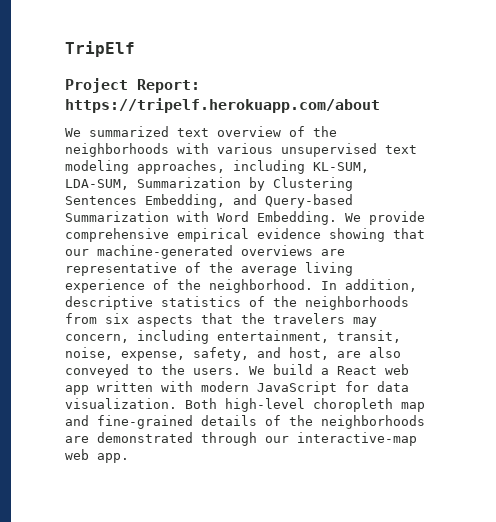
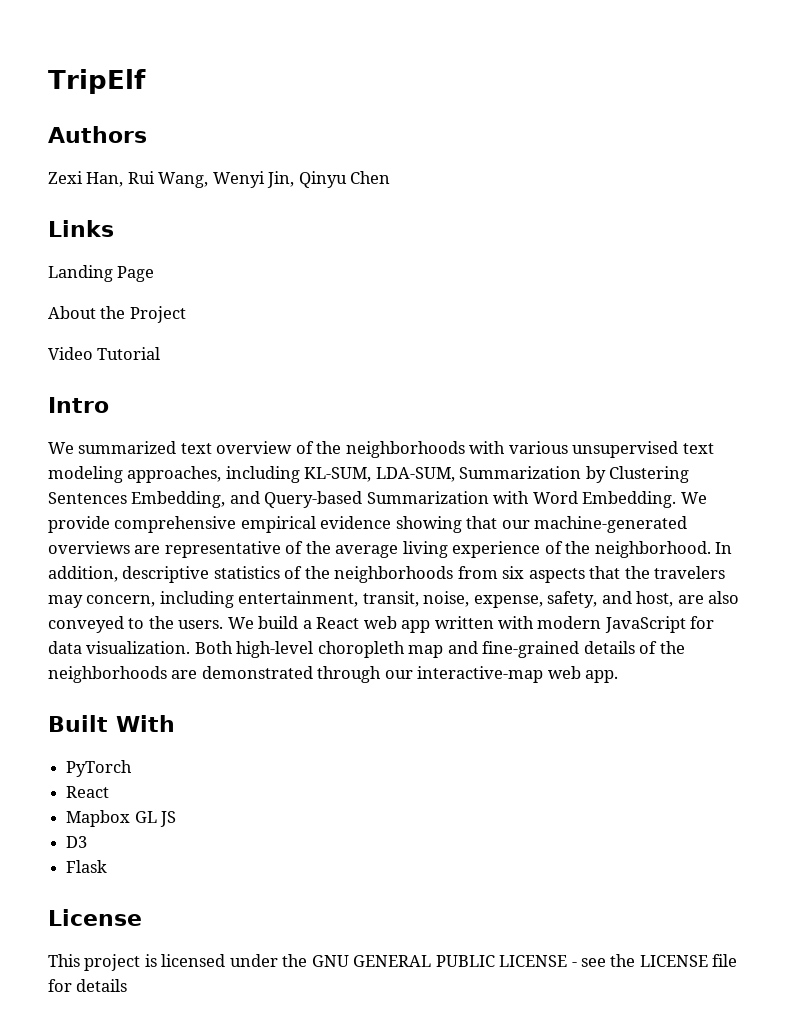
- Project Report: https://tripelf.herokuapp.com/about
+ Authors
+ Zexi Han, Rui Wang, Wenyi Jin, Qinyu Chen
+ Links
+ Landing Page
+ About the Project
+ Video Tutorial
+ Intro
+ Built With
+ PyTorch
+ React
+ Mapbox GL JS
+ D3
+ Flask
+ License
+ This project is licensed under the GNU GENERAL PUBLIC LICENSE - see the LICENSE file for details

